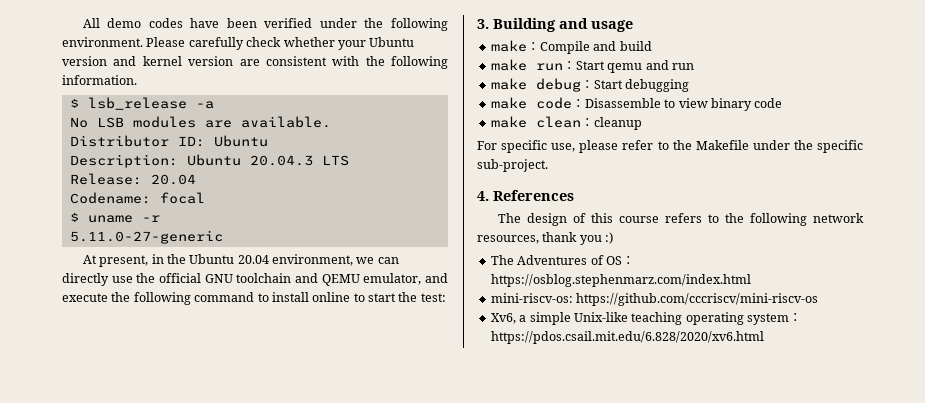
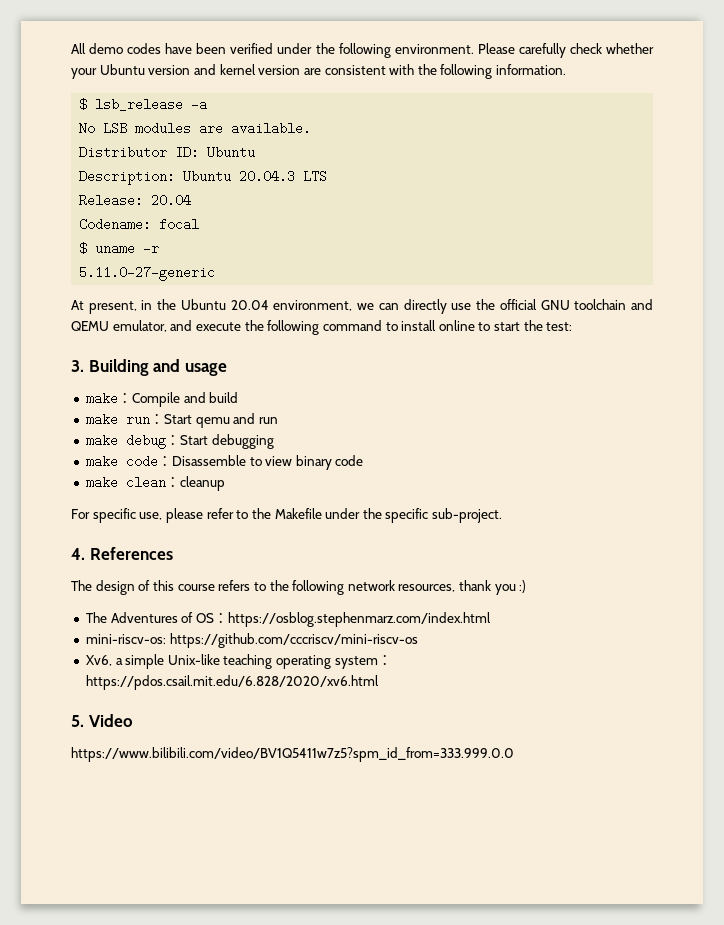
+ 5. Video
+ https://www.bilibili.com/video/BV1Q5411w7z5?spm_id_from=333.999.0.0

